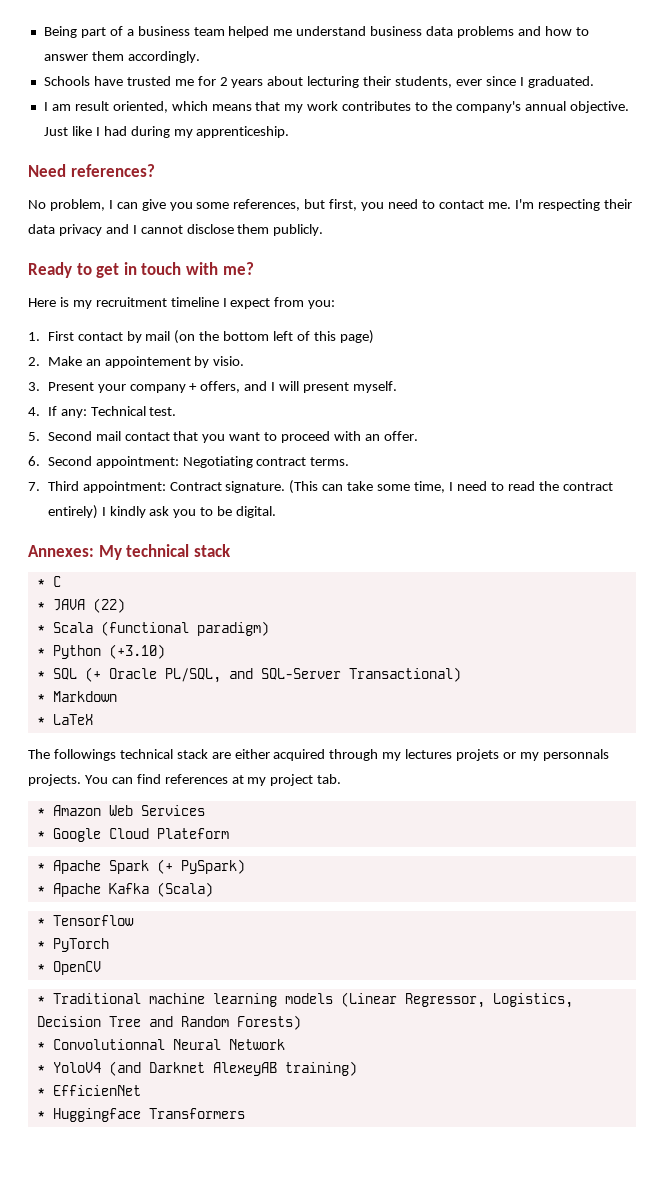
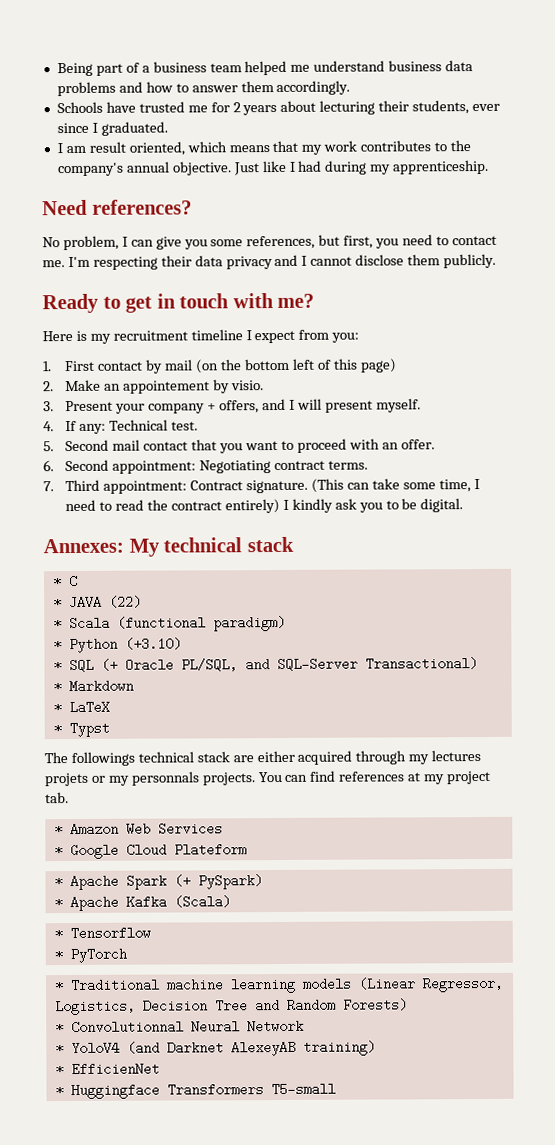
+ * Typst
- * OpenCV
- * Huggingface Transformers
+ * Huggingface Transformers T5-small

